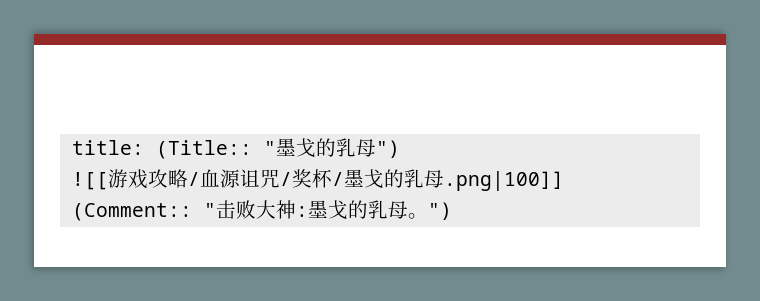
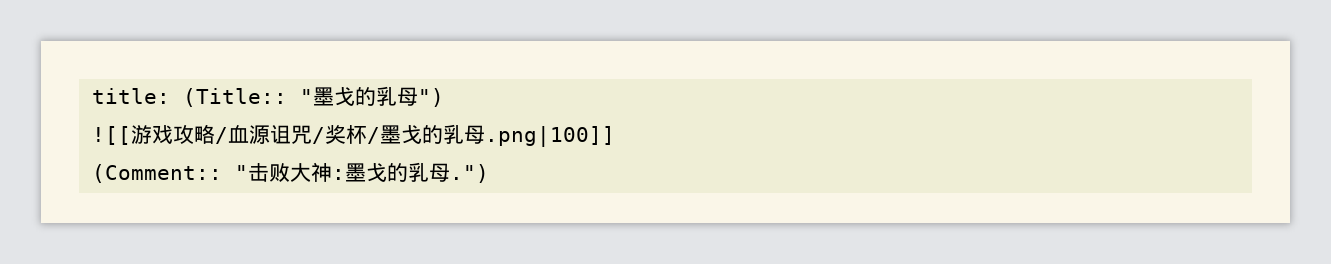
- (Comment:: "击败大神:墨戈的乳母。")
+ (Comment:: "击败大神:墨戈的乳母.")

